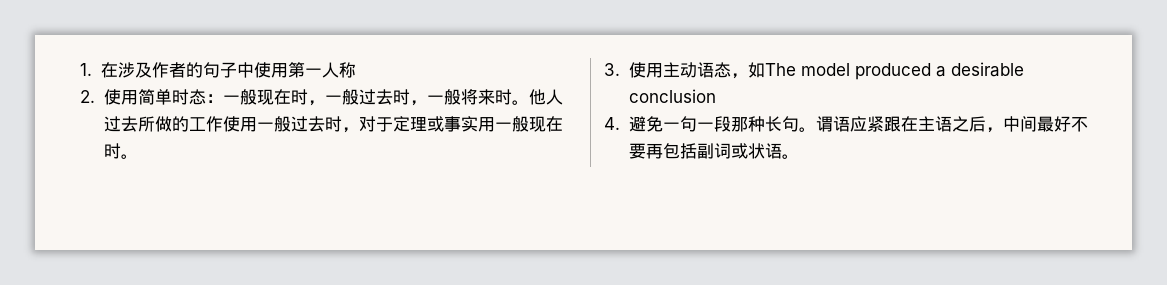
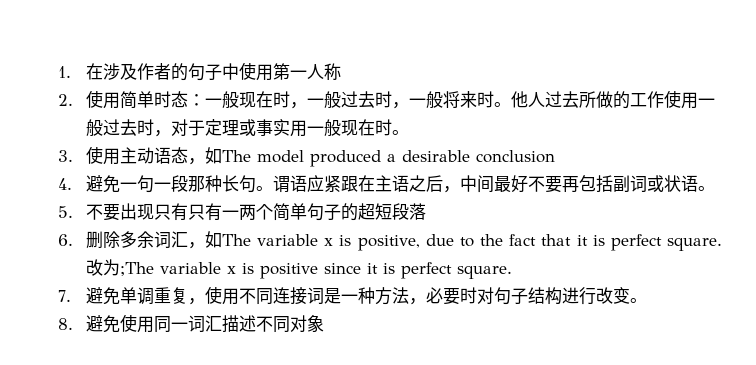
+ 5.不要出现只有只有一两个简单句子的超短段落
+ 6.删除多余词汇，如The variable x is positive, due to the fact that it is perfect square.改为;The variable x is positive since it is perfect square.
+ 7.避免单调重复，使用不同连接词是一种方法，必要时对句子结构进行改变。
+ 8.避免使用同一词汇描述不同对象

